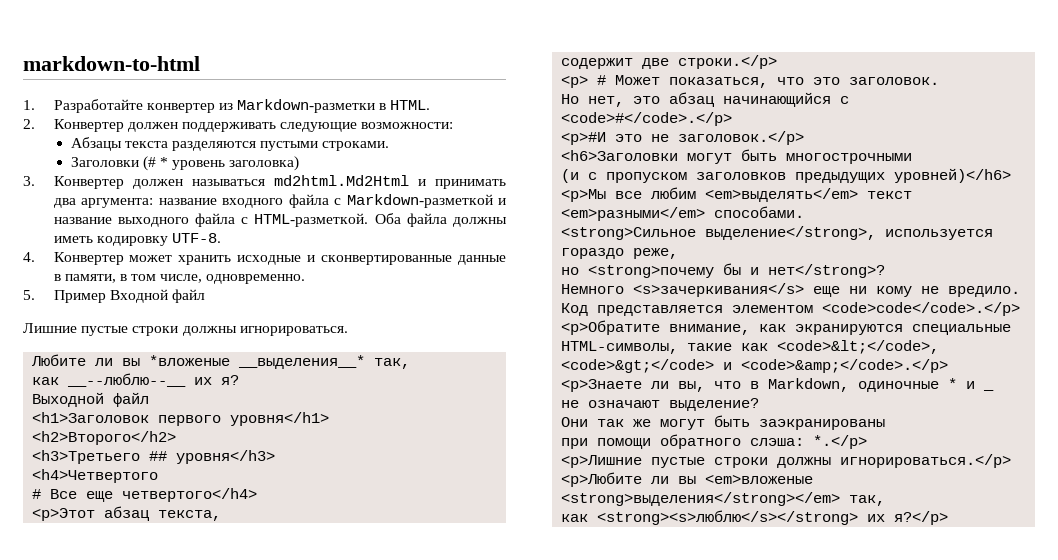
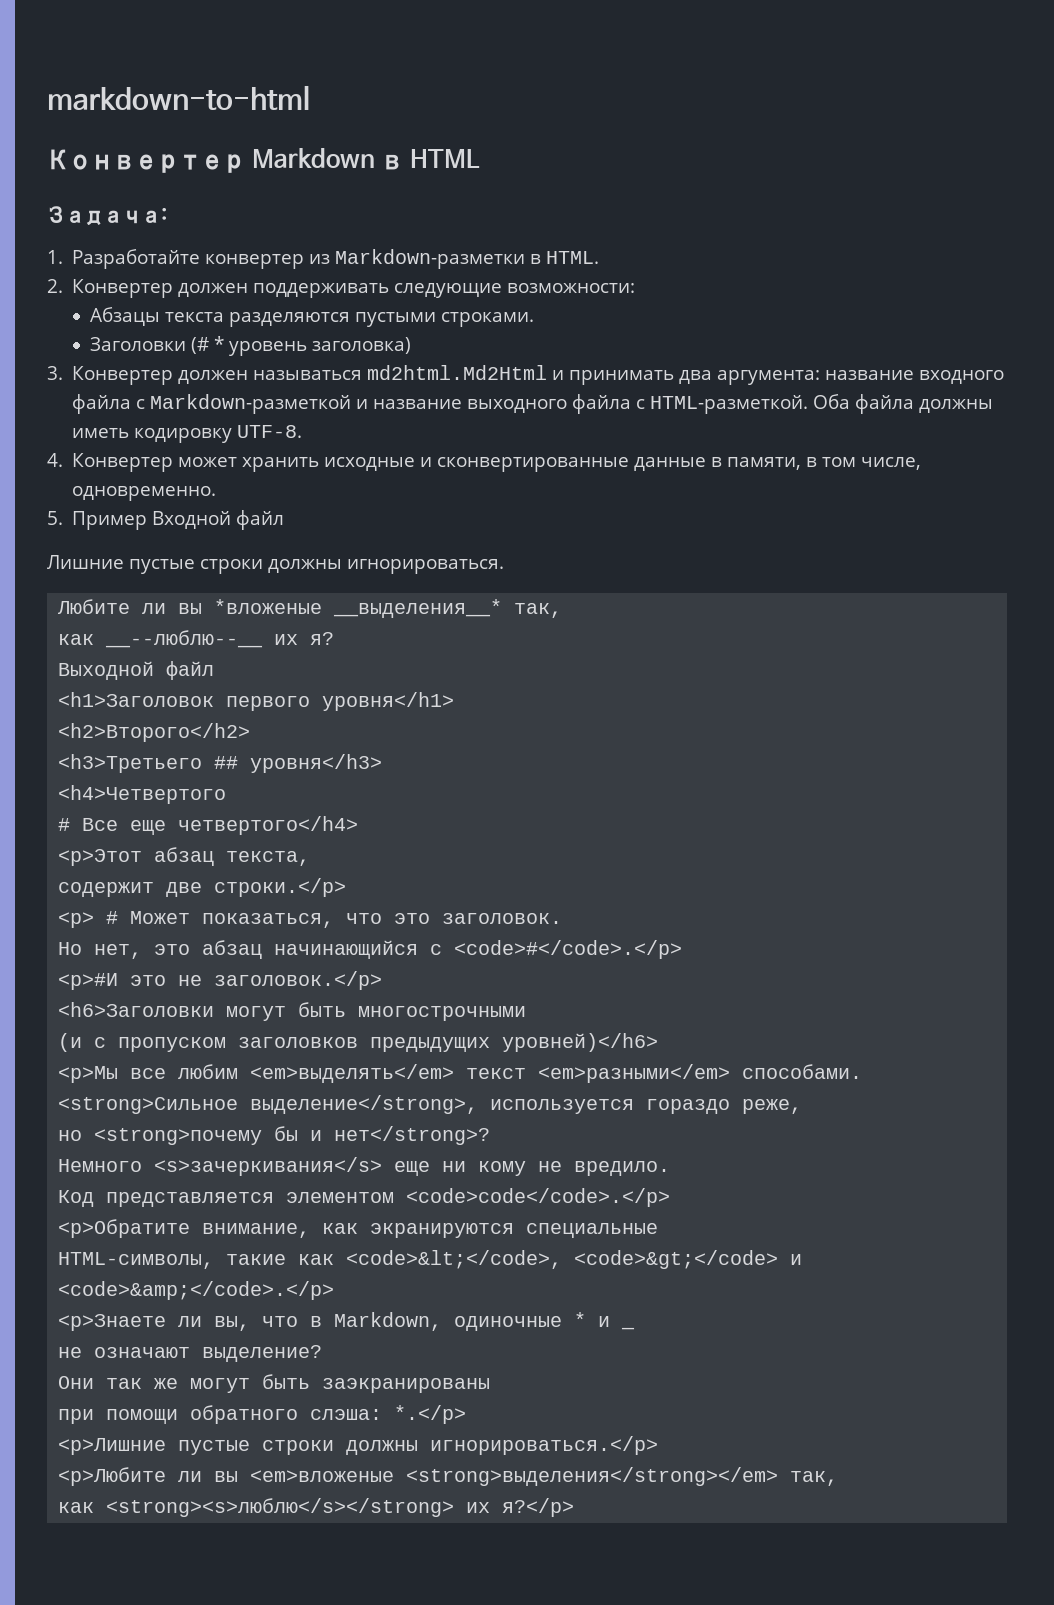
+ Конвертер Markdown в HTML
+ Задача:

